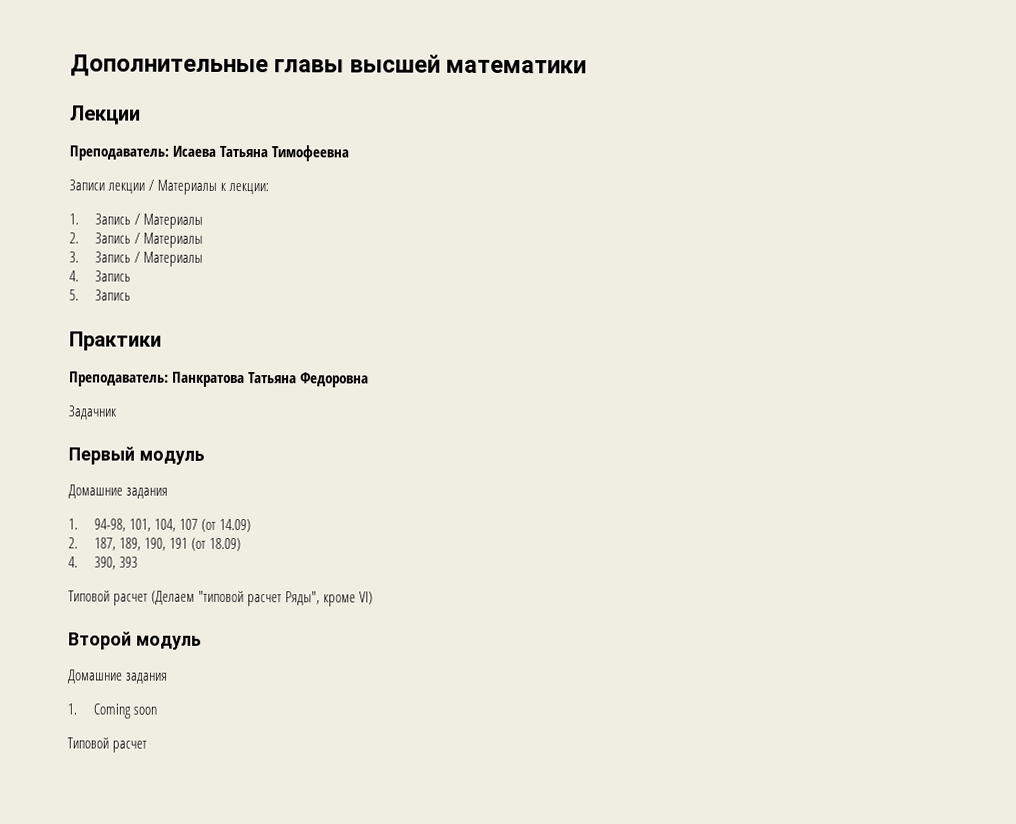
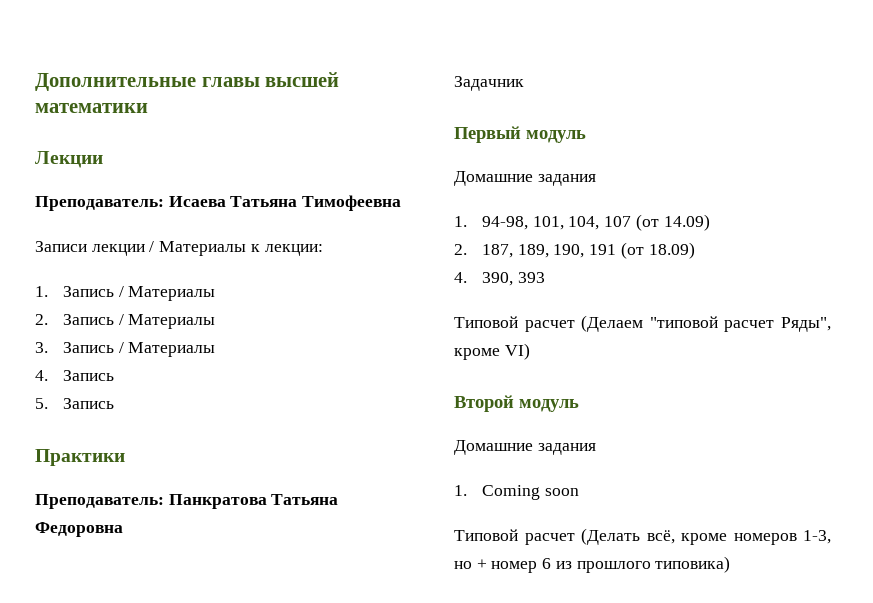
  1. Coming soon
- Типовой расчет
+ Типовой расчет (Делать всё, кроме номеров 1-3, но + номер 6 из прошлого типовика)

